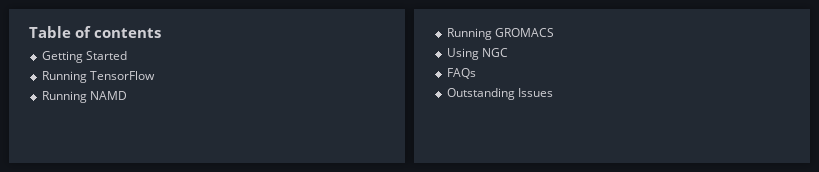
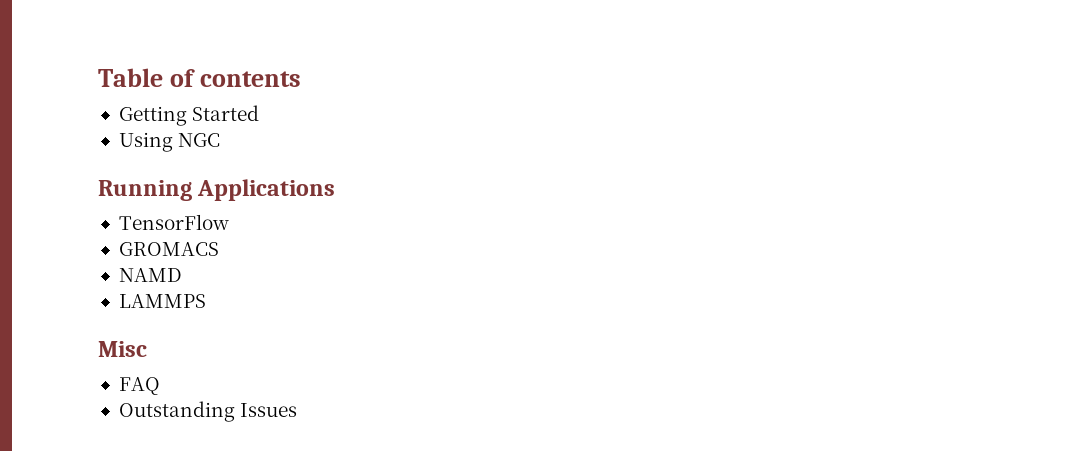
- Running TensorFlow
- Running NAMD
- Running GROMACS
  Using NGC
- FAQs
+ Running Applications
+ TensorFlow
+ GROMACS
+ NAMD
+ LAMMPS
+ Misc
+ FAQ

